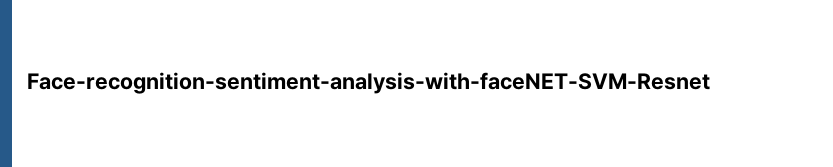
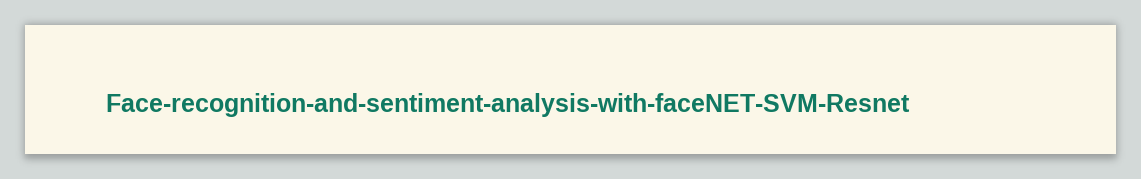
- Face-recognition-sentiment-analysis-with-faceNET-SVM-Resnet
+ Face-recognition-and-sentiment-analysis-with-faceNET-SVM-Resnet

